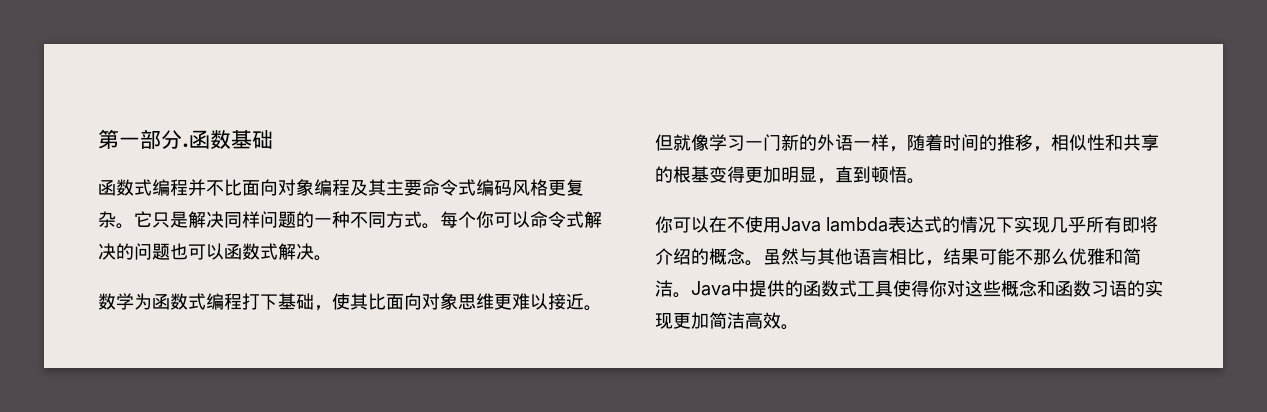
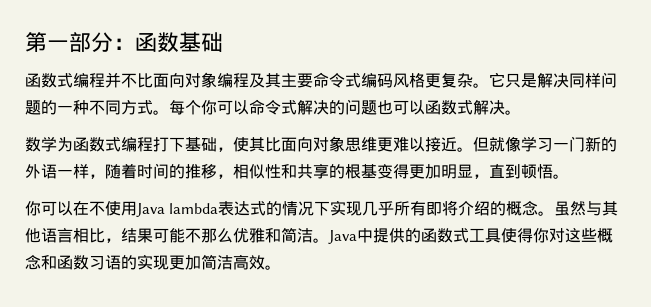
- 第一部分.函数基础
+ 第一部分：函数基础

